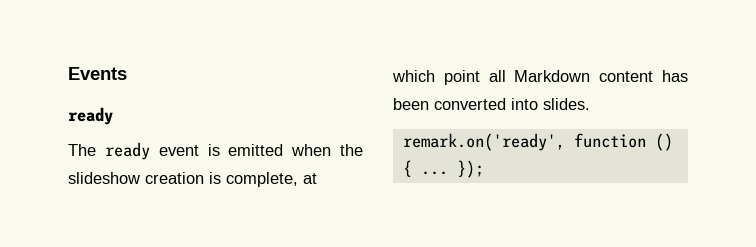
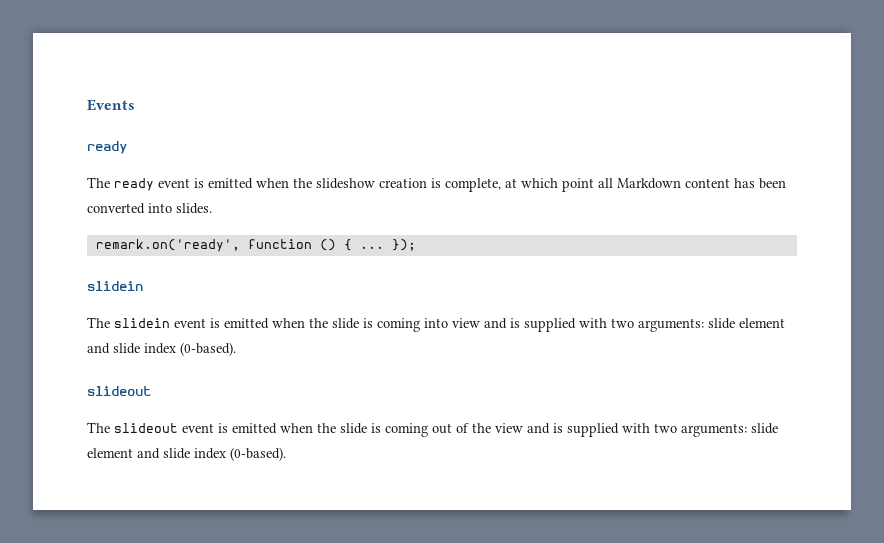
  });
+ slidein
+ The slidein event is emitted when the slide is coming into view and is supplied with two arguments: slide element and slide index (0-based).
+ slideout
+ The slideout event is emitted when the slide is coming out of the view and is supplied with two arguments: slide element and slide index (0-based).

